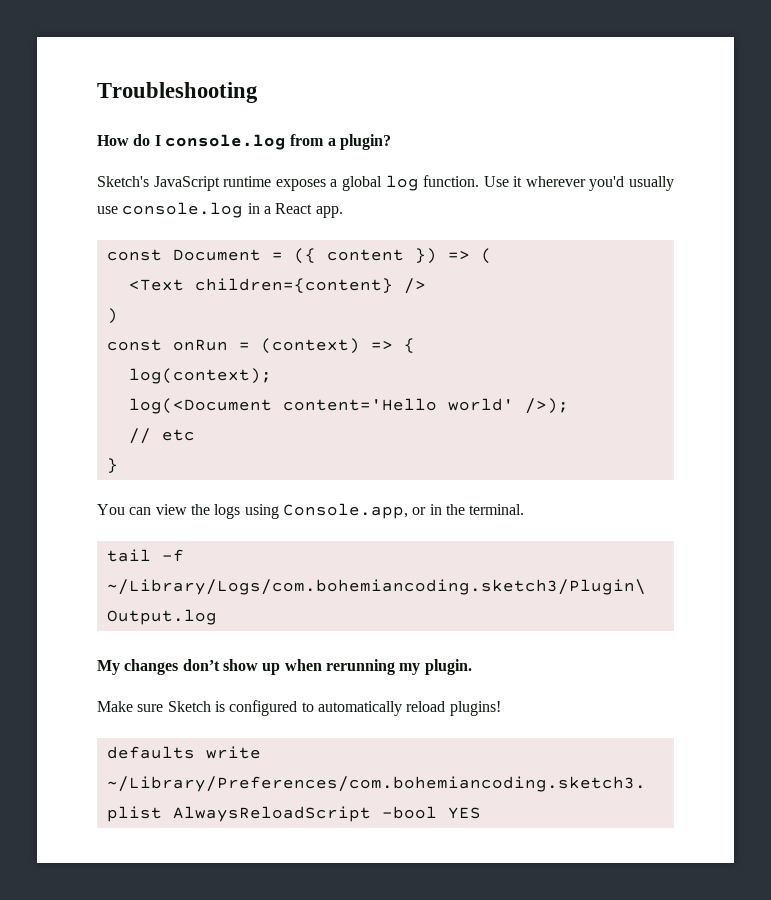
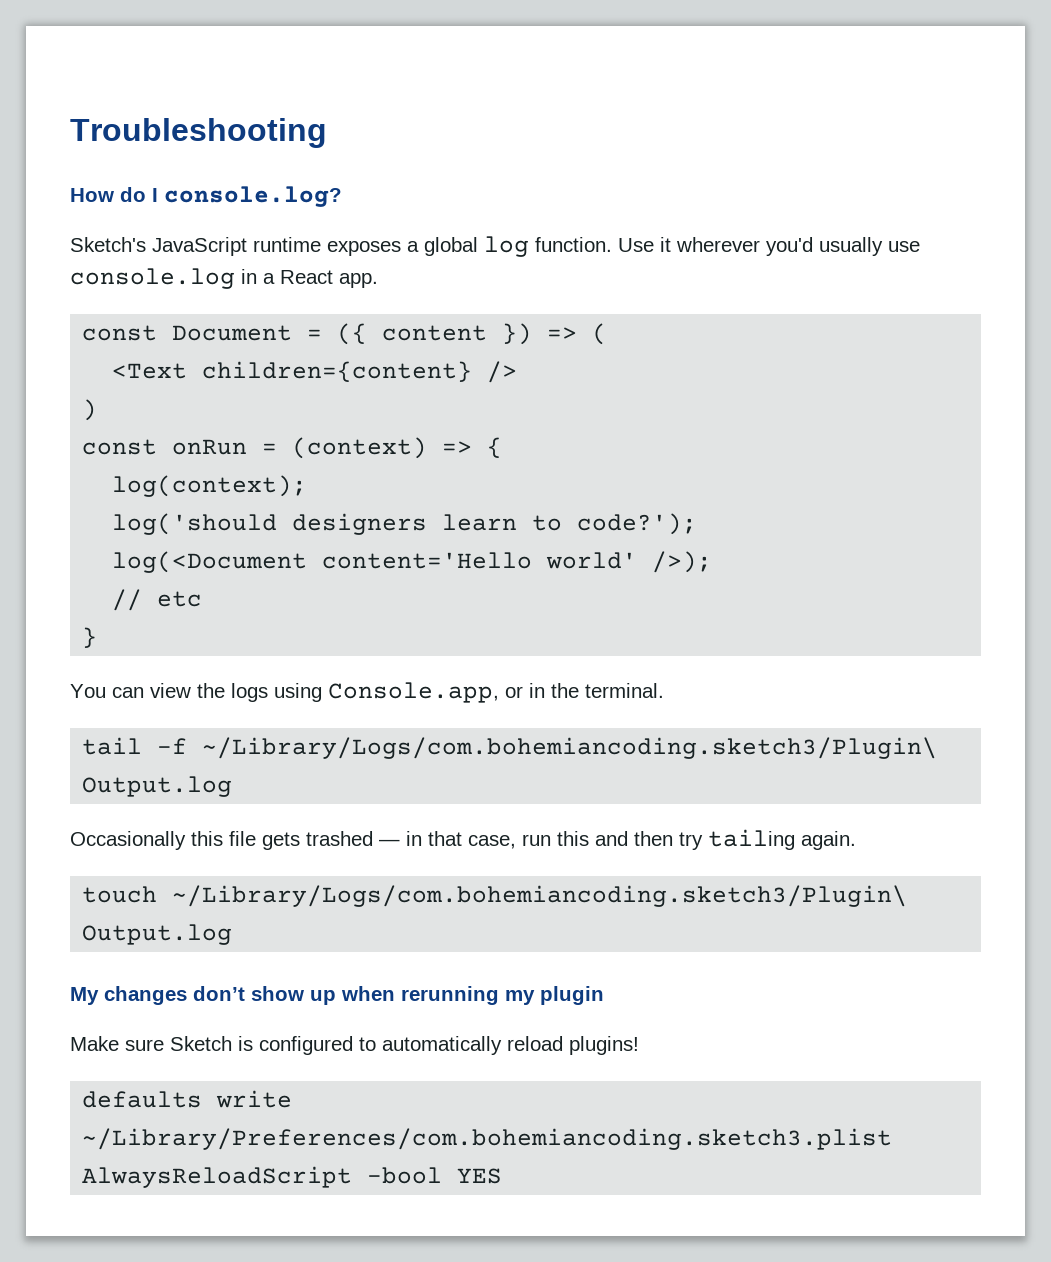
- How do I console.log from a plugin?
+ How do I console.log?
+ log('should designers learn to code?');
+ Occasionally this file gets trashed — in that case, run this and then try tailing again.
+ touch ~/Library/Logs/com.bohemiancoding.sketch3/Plugin\ Output.log
- My changes don’t show up when rerunning my plugin.
+ My changes don’t show up when rerunning my plugin

